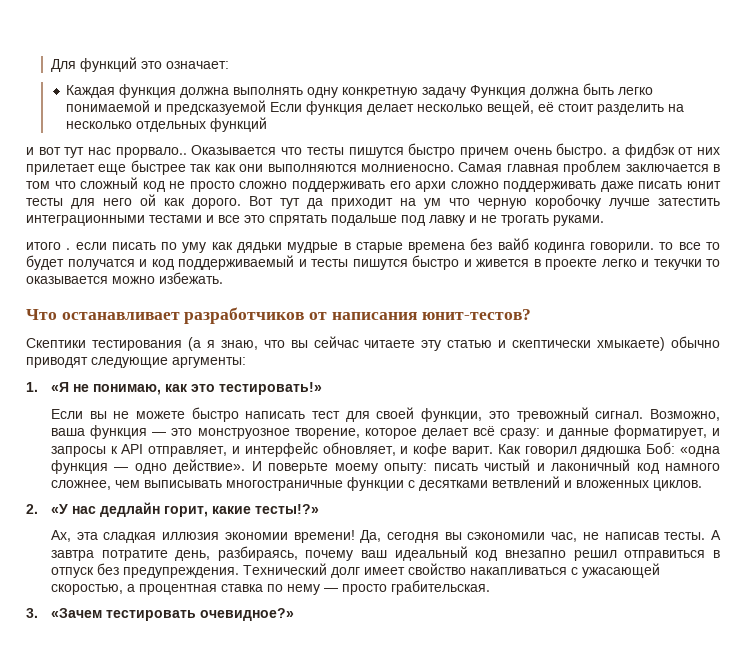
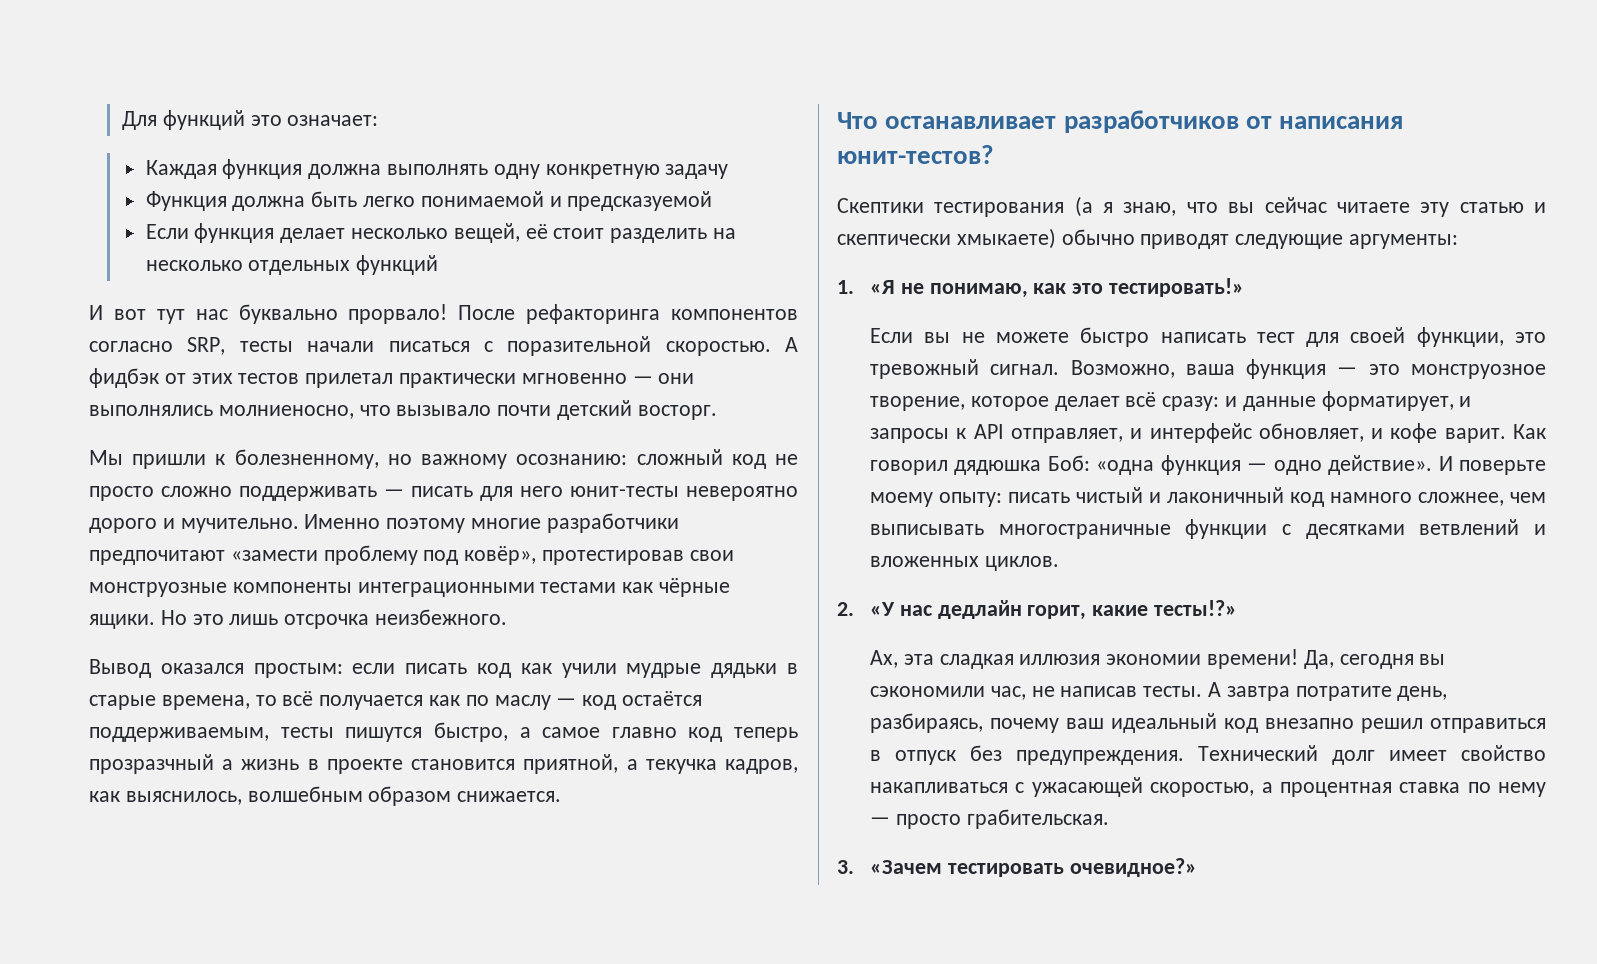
- Каждая функция должна выполнять одну конкретную задачу Функция должна быть легко понимаемой и предсказуемой Если функция делает несколько вещей, её стоит разделить на несколько отдельных функций
+ Каждая функция должна выполнять одну конкретную задачу
+ Функция должна быть легко понимаемой и предсказуемой
+ Если функция делает несколько вещей, её стоит разделить на несколько отдельных функций
- и вот тут нас прорвало.. Оказывается что тесты пишутся быстро причем очень быстро. а фидбэк от них прилетает еще быстрее так как они выполняются молниеносно. Самая главная проблем заключается в том что сложный код не просто сложно поддерживать его архи сложно поддерживать даже писать юнит тесты для него ой как дорого. Вот тут да приходит на ум что черную коробочку лучше затестить интеграционными тестами и все это спрятать подальше под лавку и не трогать руками.
- итого . если писать по уму как дядьки мудрые в старые времена без вайб кодинга говорили. то все то будет получатся и код поддерживаемый и тесты пишутся быстро и живется в проекте легко и текучки то оказывается можно избежать.
+ И вот тут нас буквально прорвало! После рефакторинга компонентов согласно SRP, тесты начали писаться с поразительной скоростью. А фидбэк от этих тестов прилетал практически мгновенно — они выполнялись молниеносно, что вызывало почти детский восторг.
+ Мы пришли к болезненному, но важному осознанию: сложный код не просто сложно поддерживать — писать для него юнит-тесты невероятно дорого и мучительно. Именно поэтому многие разработчики предпочитают «замести проблему под ковёр», протестировав свои монструозные компоненты интеграционными тестами как чёрные ящики. Но это лишь отсрочка неизбежного.
+ Вывод оказался простым: если писать код как учили мудрые дядьки в старые времена, то всё получается как по маслу — код остаётся поддерживаемым, тесты пишутся быстро, а самое главно код теперь прозразчный а жизнь в проекте становится приятной, а текучка кадров, как выяснилось, волшебным образом снижается.

